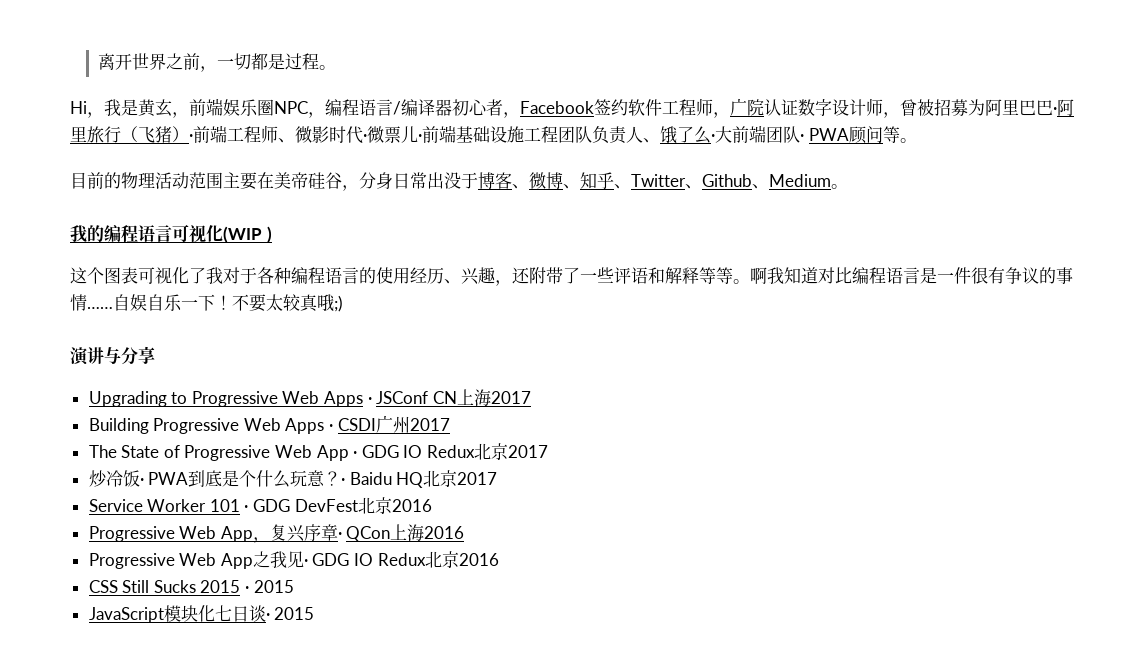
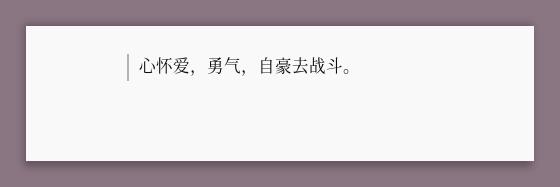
- 离开世界之前，一切都是过程。
- Hi，我是黄玄，前端娱乐圈NPC，编程语言/编译器初心者，Facebook签约软件工程师，广院认证数字设计师，曾被招募为阿里巴巴·阿里旅行（飞猪）·前端工程师、微影时代·微票儿·前端基础设施工程团队负责人、饿了么·大前端团队· PWA顾问等。
- 目前的物理活动范围主要在美帝硅谷，分身日常出没于博客、微博、知乎、Twitter、Github、Medium。
- 我的编程语言可视化(WIP )
- 这个图表可视化了我对于各种编程语言的使用经历、兴趣，还附带了一些评语和解释等等。啊我知道对比编程语言是一件很有争议的事情……自娱自乐一下！不要太较真哦;)
- 演讲与分享
- Upgrading to Progressive Web Apps · JSConf CN上海2017
- Building Progressive Web Apps · CSDI广州2017
- The State of Progressive Web App · GDG IO Redux北京2017
- 炒冷饭· PWA到底是个什么玩意？· Baidu HQ北京2017
- Service Worker 101 · GDG DevFest北京2016
- Progressive Web App，复兴序章· QCon上海2016
- Progressive Web App之我见· GDG IO Redux北京2016
- CSS Still Sucks 2015 · 2015
- JavaScript模块化七日谈· 2015
+ 心怀爱，勇气，自豪去战斗。

